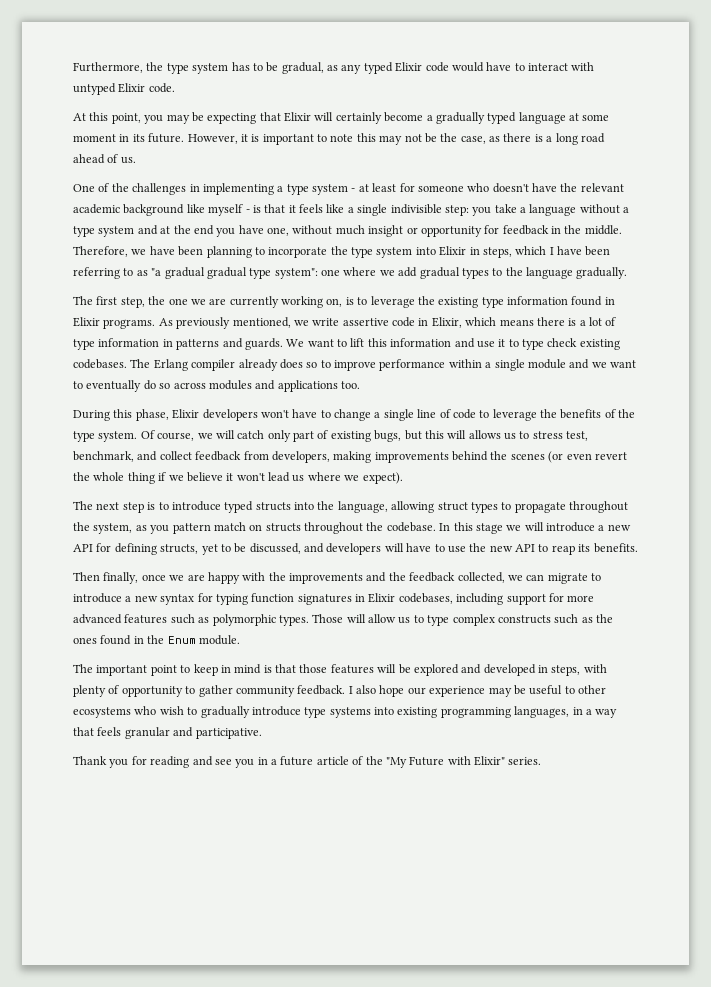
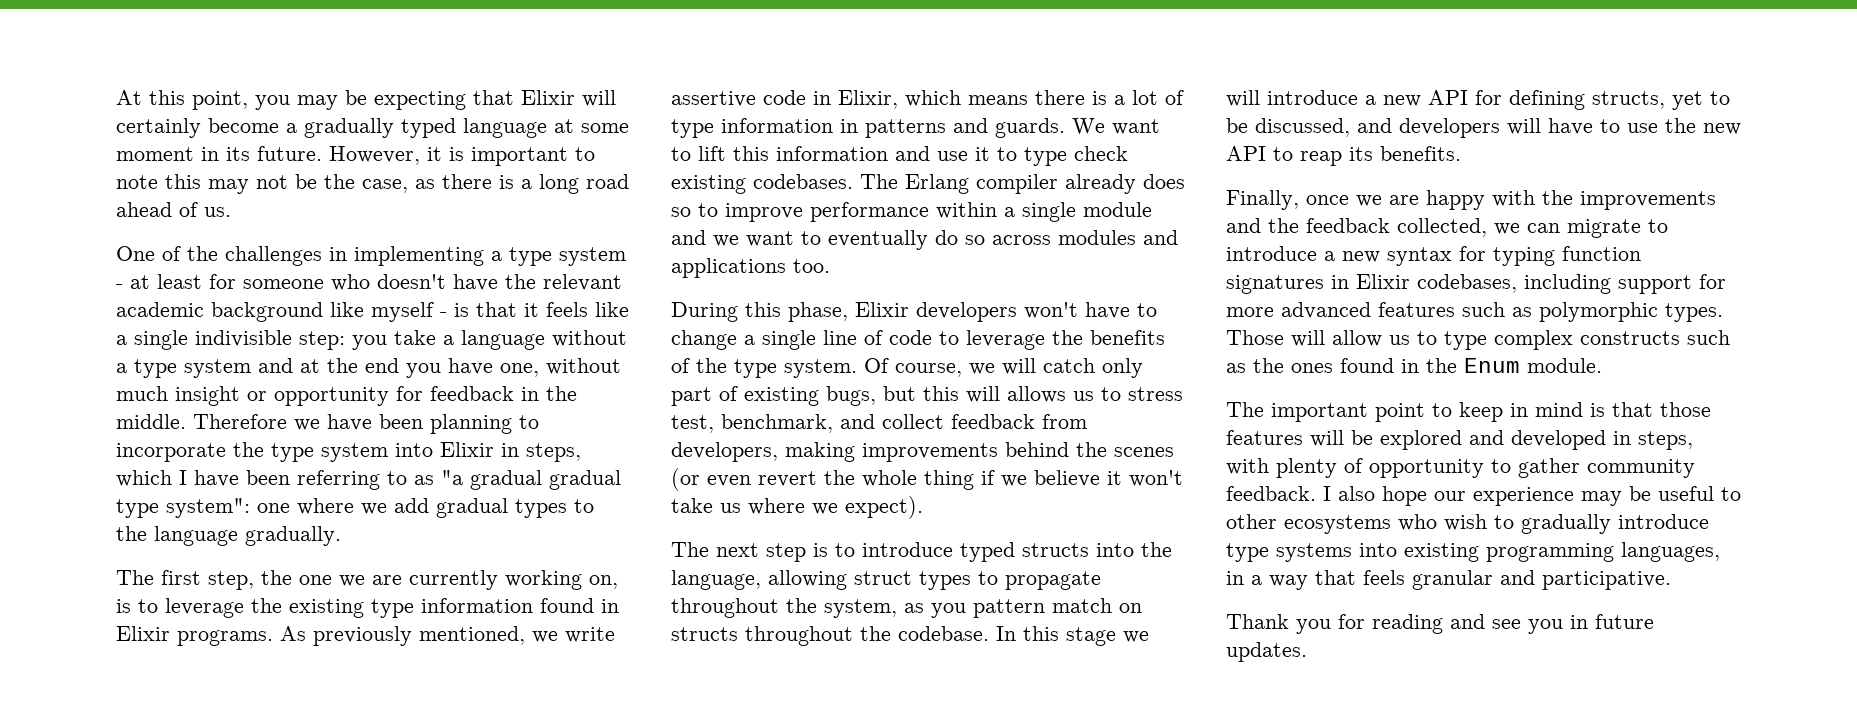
- Furthermore, the type system has to be gradual, as any typed Elixir code would have to interact with untyped Elixir code.
- Therefore, we have been planning to incorporate the type system into Elixir in steps, which I have been referring to as "a gradual gradual type system": one where we add gradual types to the language gradually.
+ Therefore we have been planning to incorporate the type system into Elixir in steps, which I have been referring to as "a gradual gradual type system": one where we add gradual types to the language gradually.
- Of course, we will catch only part of existing bugs, but this will allows us to stress test, benchmark, and collect feedback from developers, making improvements behind the scenes (or even revert the whole thing if we believe it won't lead us where we expect).
+ Of course, we will catch only part of existing bugs, but this will allows us to stress test, benchmark, and collect feedback from developers, making improvements behind the scenes (or even revert the whole thing if we believe it won't take us where we expect).
- Then finally, once we are happy with the improvements and the feedback collected, we can migrate to introduce a new syntax for typing function signatures in Elixir codebases, including support for more advanced features such as polymorphic types.
+ Finally, once we are happy with the improvements and the feedback collected, we can migrate to introduce a new syntax for typing function signatures in Elixir codebases, including support for more advanced features such as polymorphic types.
- Thank you for reading and see you in a future article of the "My Future with Elixir" series.
+ Thank you for reading and see you in future updates.

